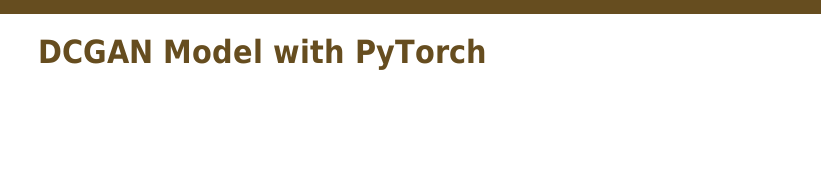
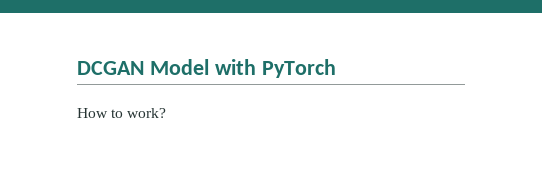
+ How to work?

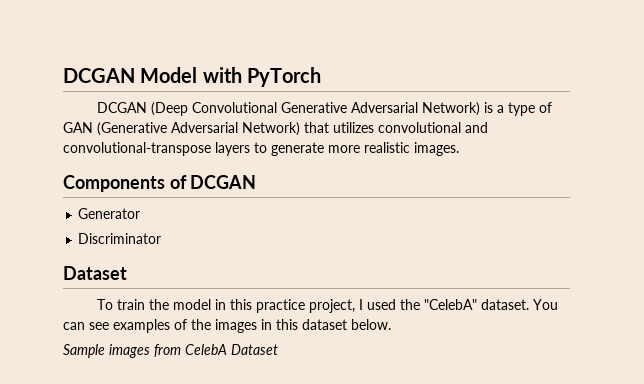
- How to work?
+ DCGAN (Deep Convolutional Generative Adversarial Network) is a type of GAN (Generative Adversarial Network) that utilizes convolutional and convolutional-transpose layers to generate more realistic images.
+ Components of DCGAN
+ Generator
+ Discriminator
+ Dataset
+ To train the model in this practice project, I used the "CelebA" dataset. You can see examples of the images in this dataset below.
+ Sample images from CelebA Dataset

